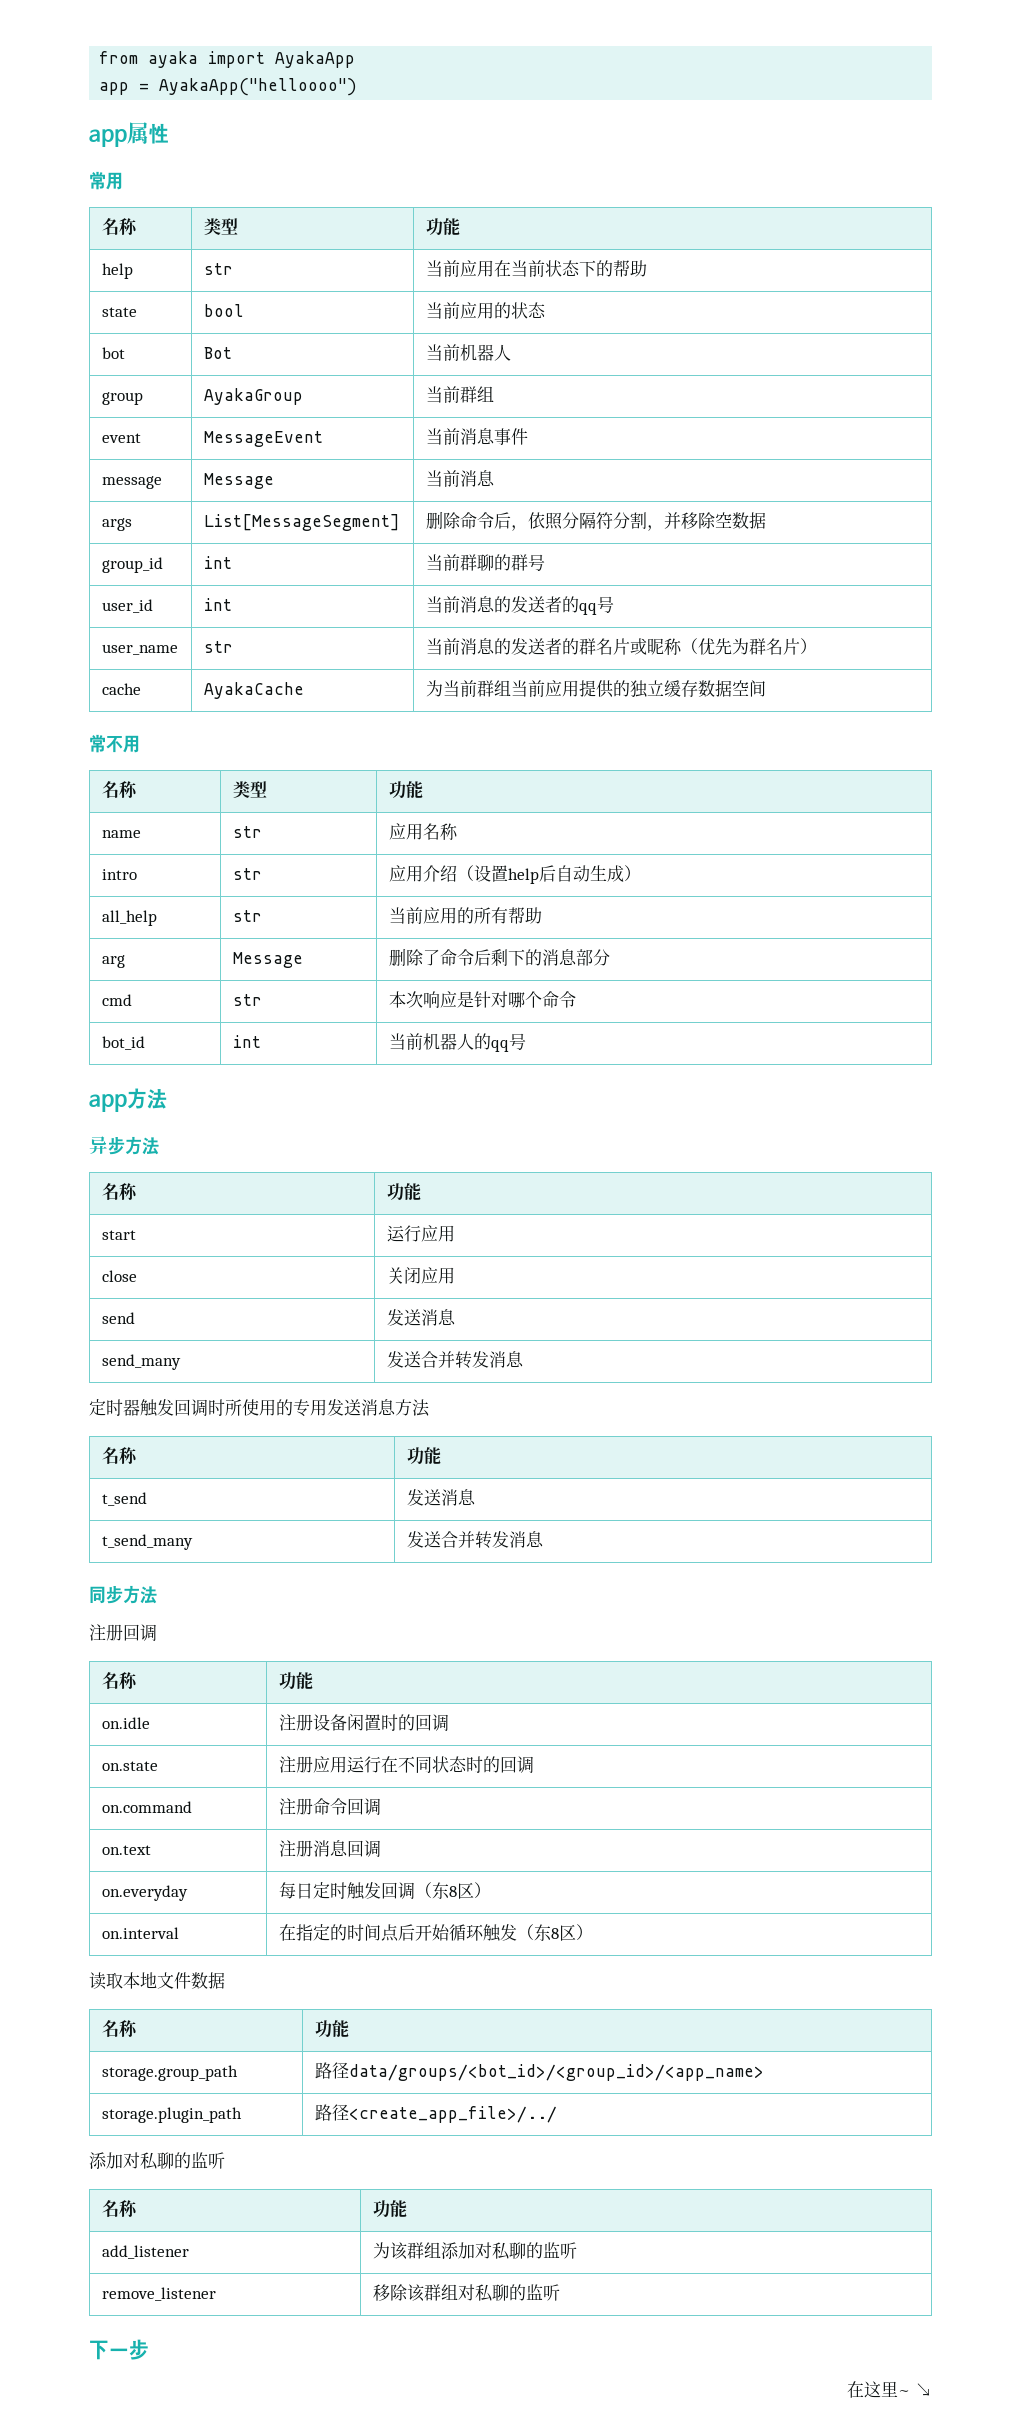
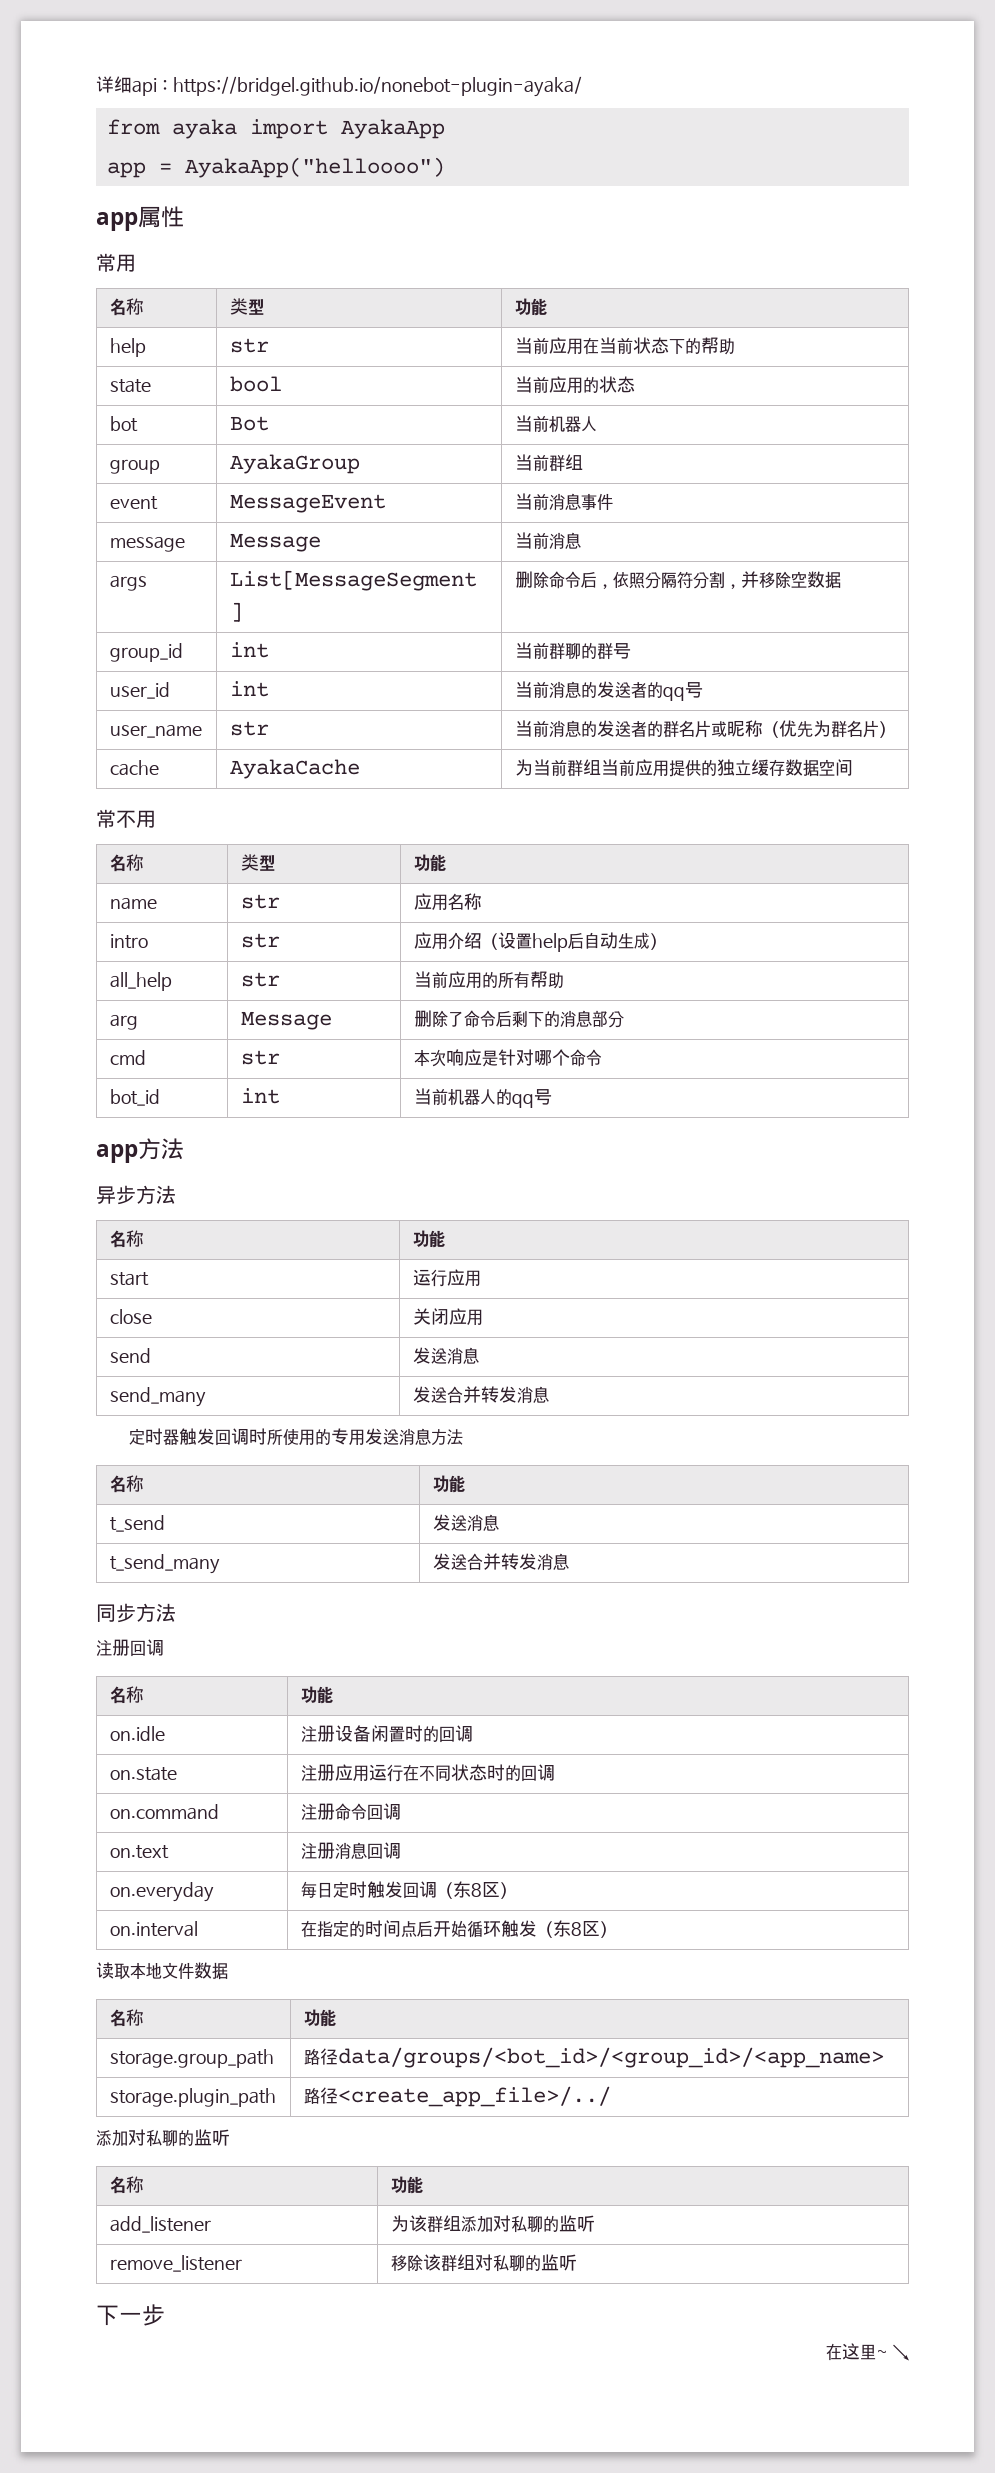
+ 详细api：https://bridgel.github.io/nonebot-plugin-ayaka/

